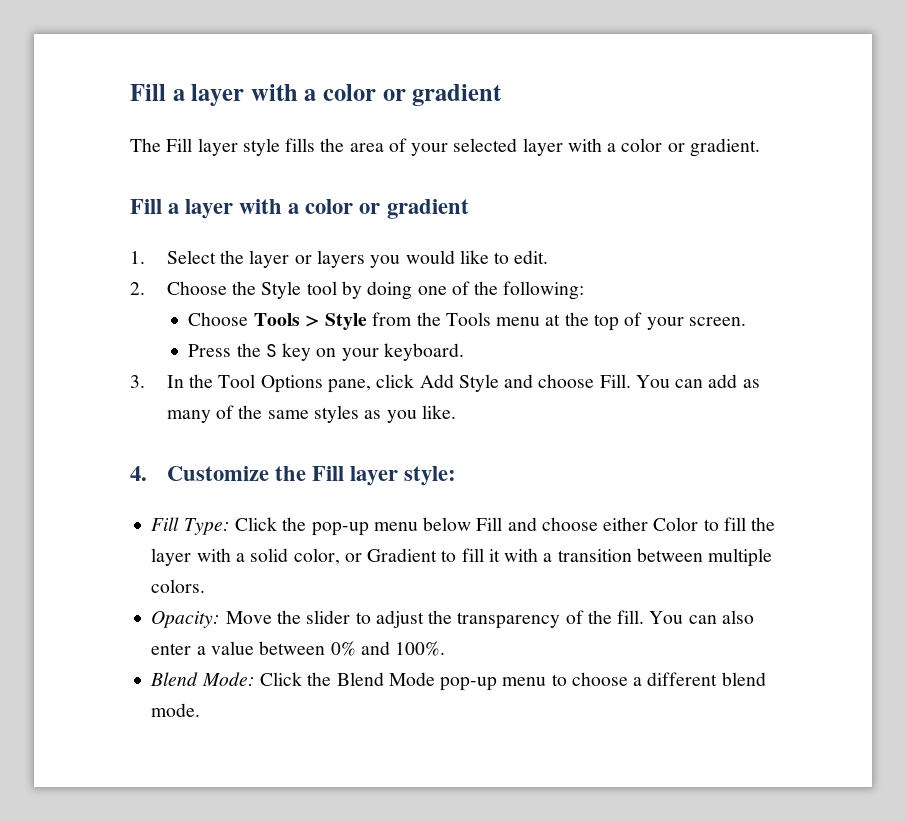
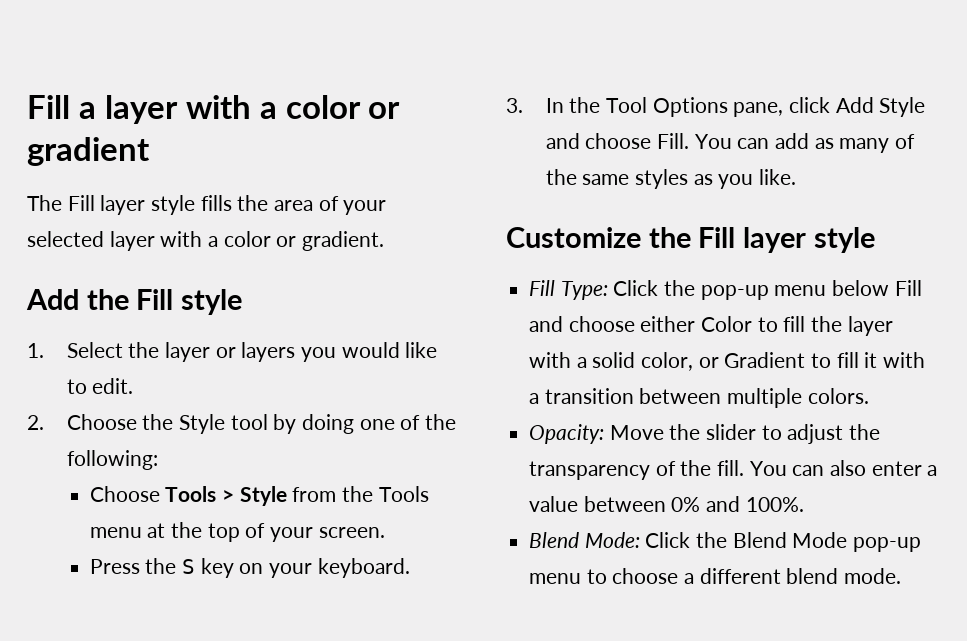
  The Fill layer style fills the area of your selected layer with a color or gradient.
- Fill a layer with a color or gradient
+ Add the Fill style
- 4. Customize the Fill layer style:
+ Customize the Fill layer style

